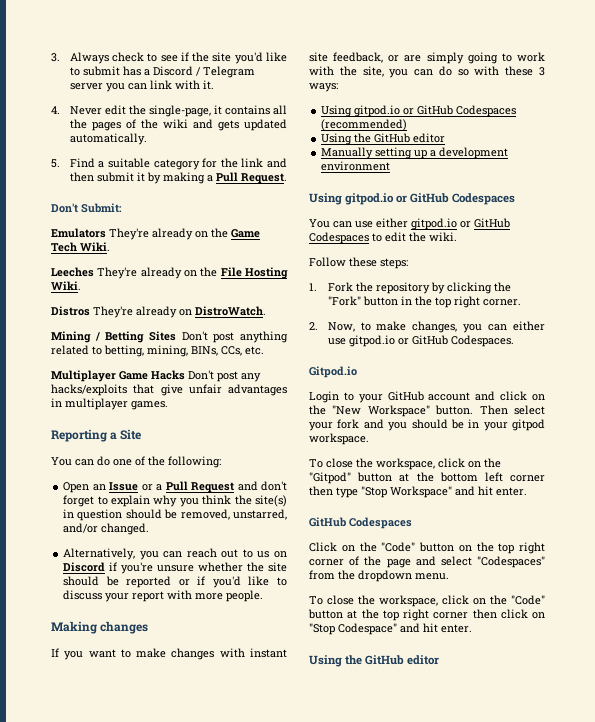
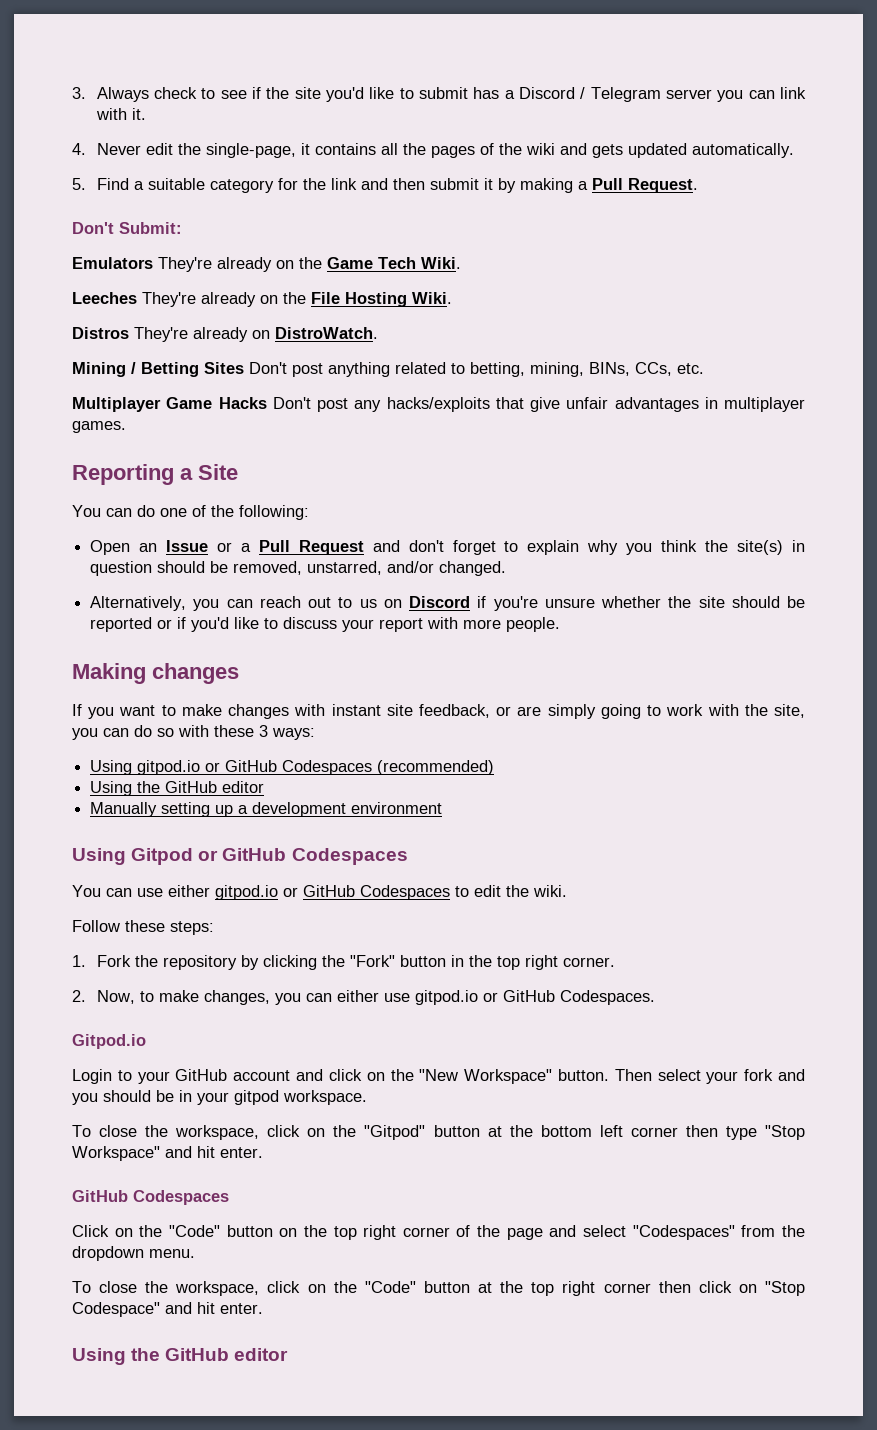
  Manually setting up a development environment
- Using gitpod.io or GitHub Codespaces
+ Using Gitpod or GitHub Codespaces

